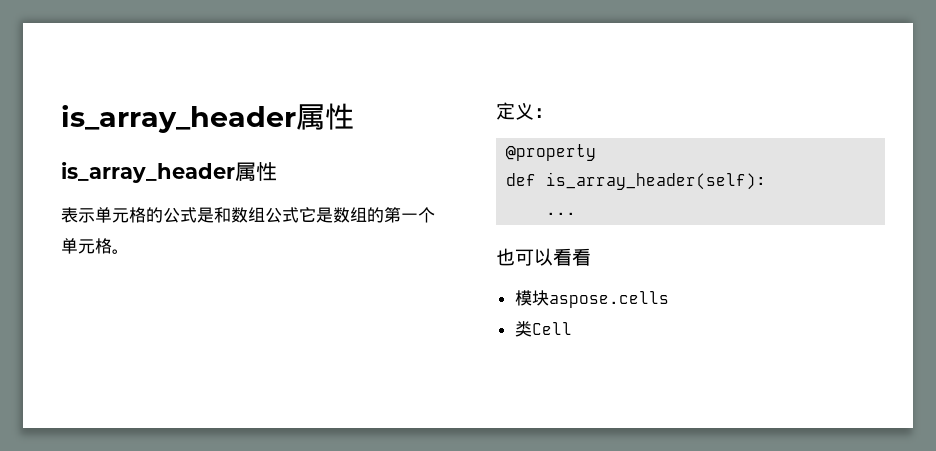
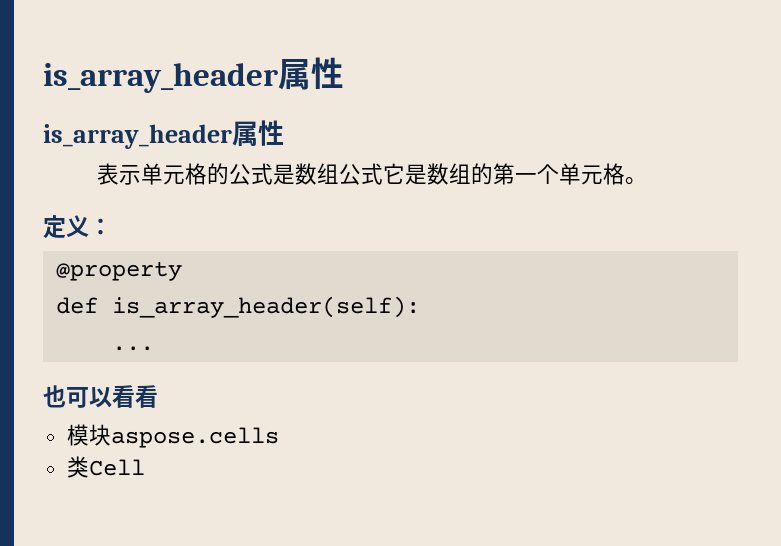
- 表示单元格的公式是和数组公式它是数组的第一个单元格。
+ 表示单元格的公式是数组公式它是数组的第一个单元格。

